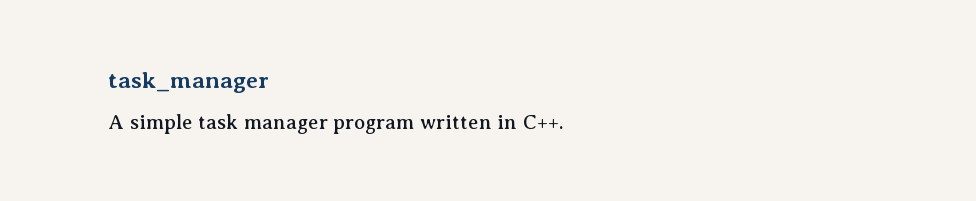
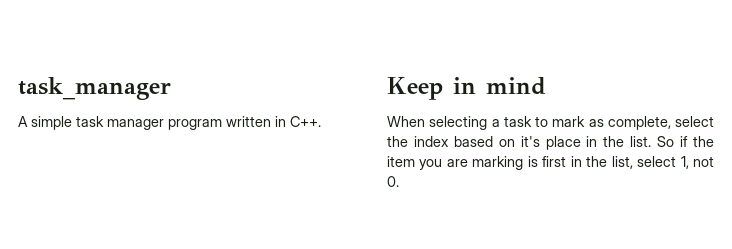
+ Keep in mind
+ When selecting a task to mark as complete, select the index based on it's place in the list. So if the item you are marking is first in the list, select 1, not 0.

